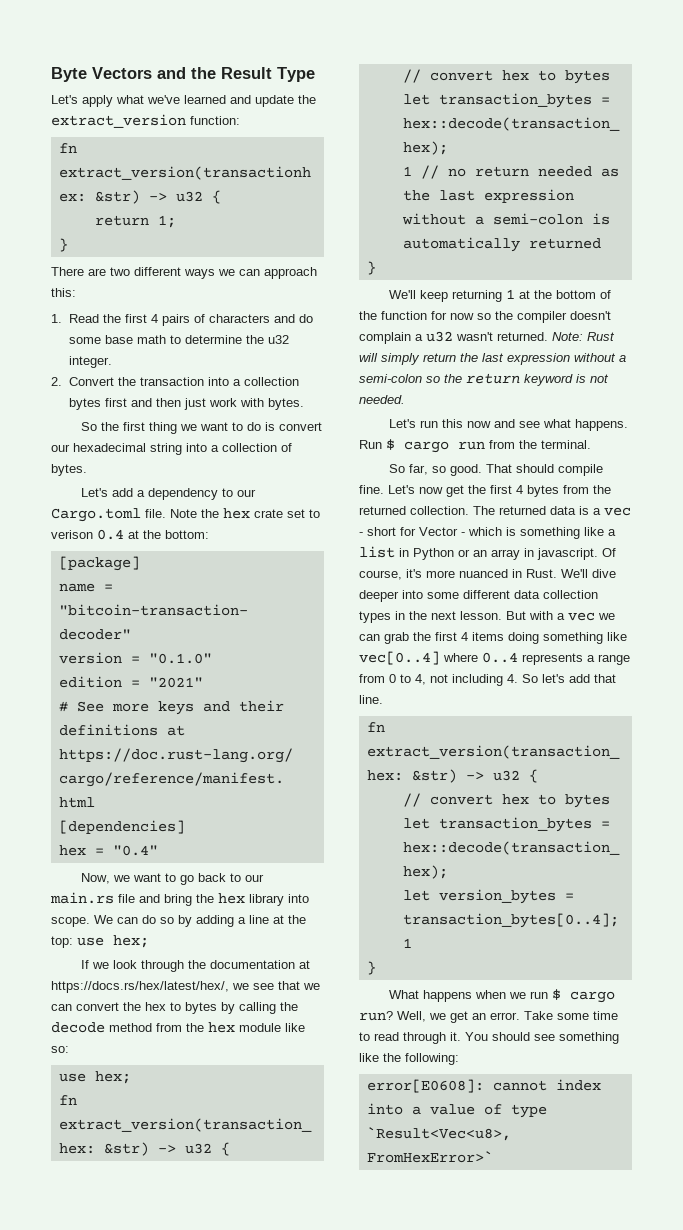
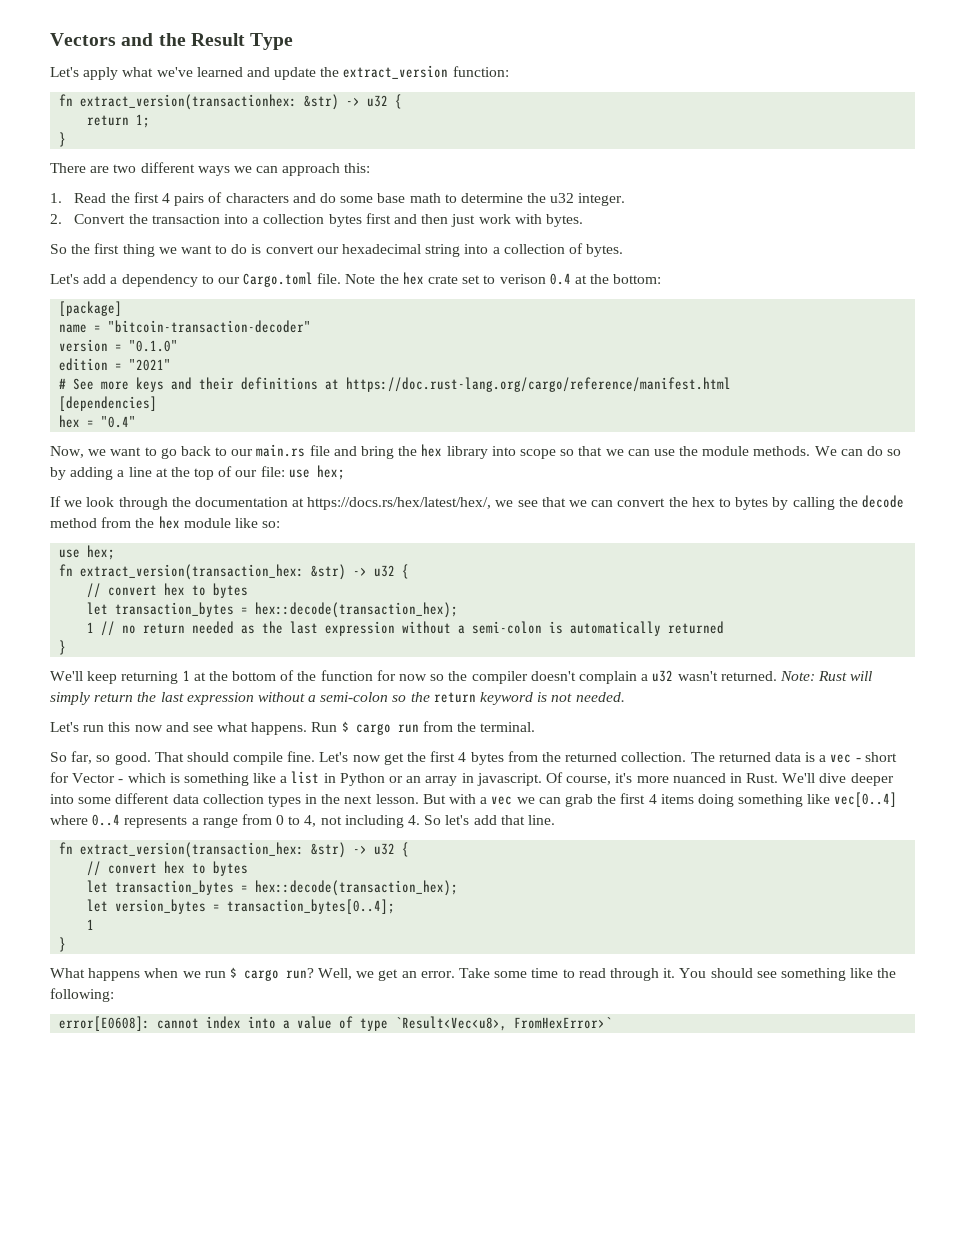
- Byte Vectors and the Result Type
+ Vectors and the Result Type
- Now, we want to go back to our main.rs file and bring the hex library into scope.
+ Now, we want to go back to our main.rs file and bring the hex library into scope so that we can use the module methods.
- We can do so by adding a line at the top: use hex;
+ We can do so by adding a line at the top of our file: use hex;

